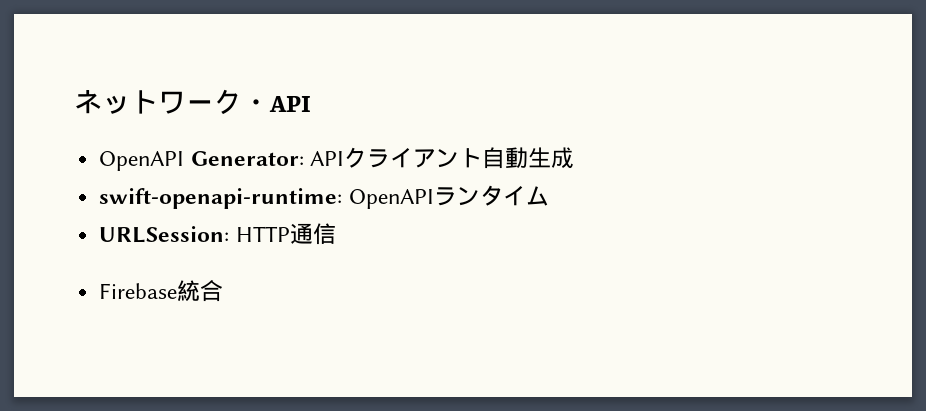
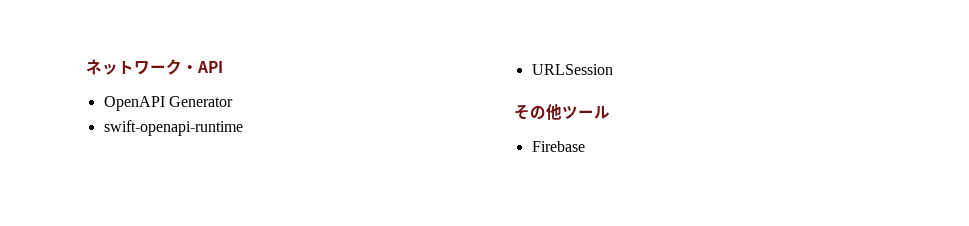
- OpenAPI Generator: APIクライアント自動生成
- swift-openapi-runtime: OpenAPIランタイム
- URLSession: HTTP通信
+ OpenAPI Generator
+ swift-openapi-runtime
+ URLSession
+ その他ツール
- Firebase統合
+ Firebase

